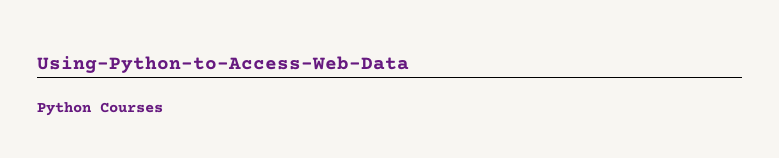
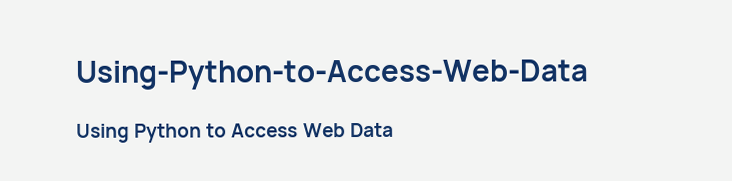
- Python Courses
+ Using Python to Access Web Data

